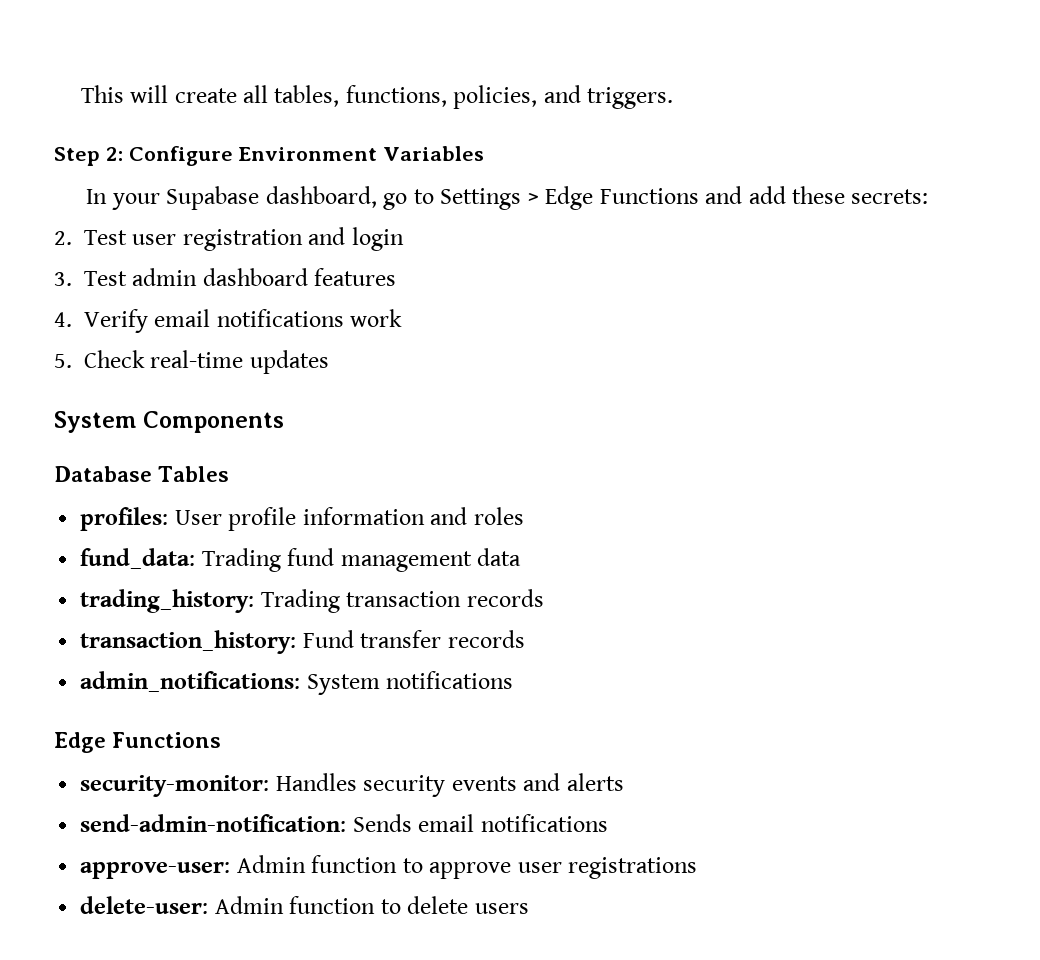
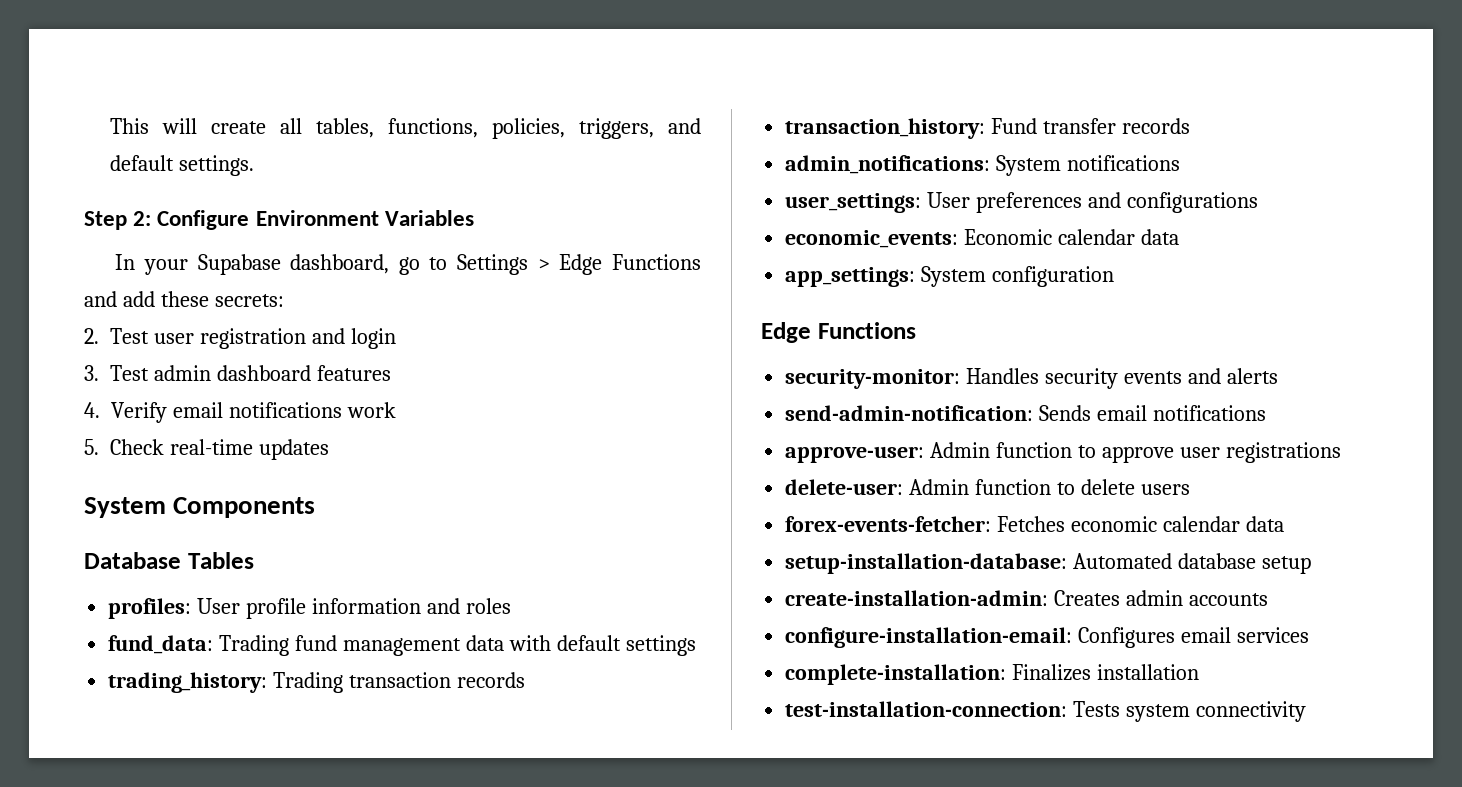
- This will create all tables, functions, policies, and triggers.
+ This will create all tables, functions, policies, triggers, and default settings.
- fund_data: Trading fund management data
+ fund_data: Trading fund management data with default settings
+ user_settings: User preferences and configurations
+ economic_events: Economic calendar data
+ app_settings: System configuration
+ forex-events-fetcher: Fetches economic calendar data
+ setup-installation-database: Automated database setup
+ create-installation-admin: Creates admin accounts
+ configure-installation-email: Configures email services
+ complete-installation: Finalizes installation
+ test-installation-connection: Tests system connectivity

